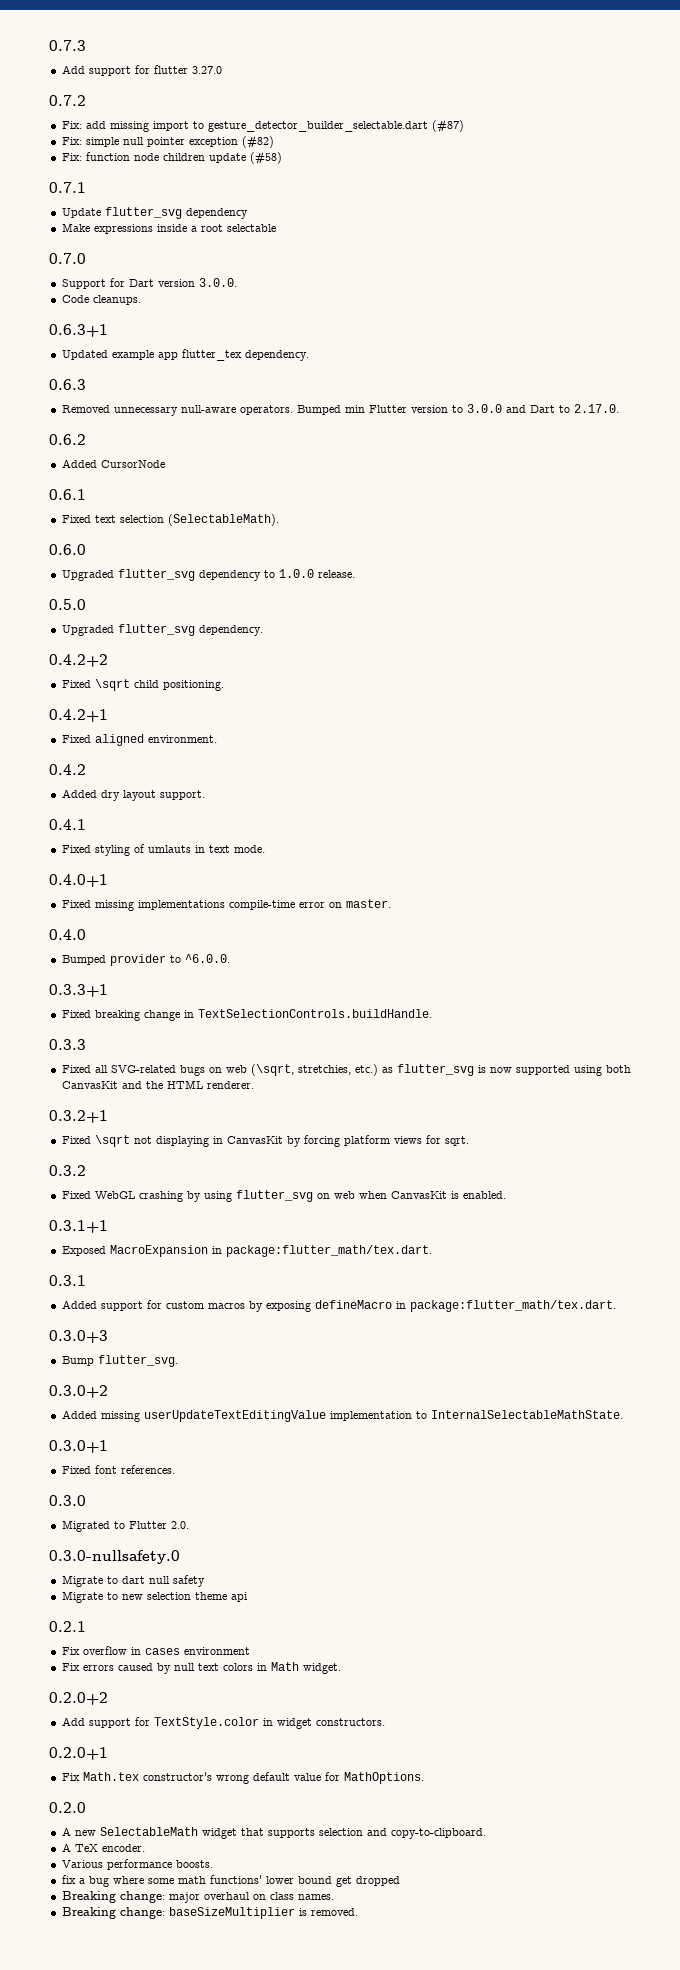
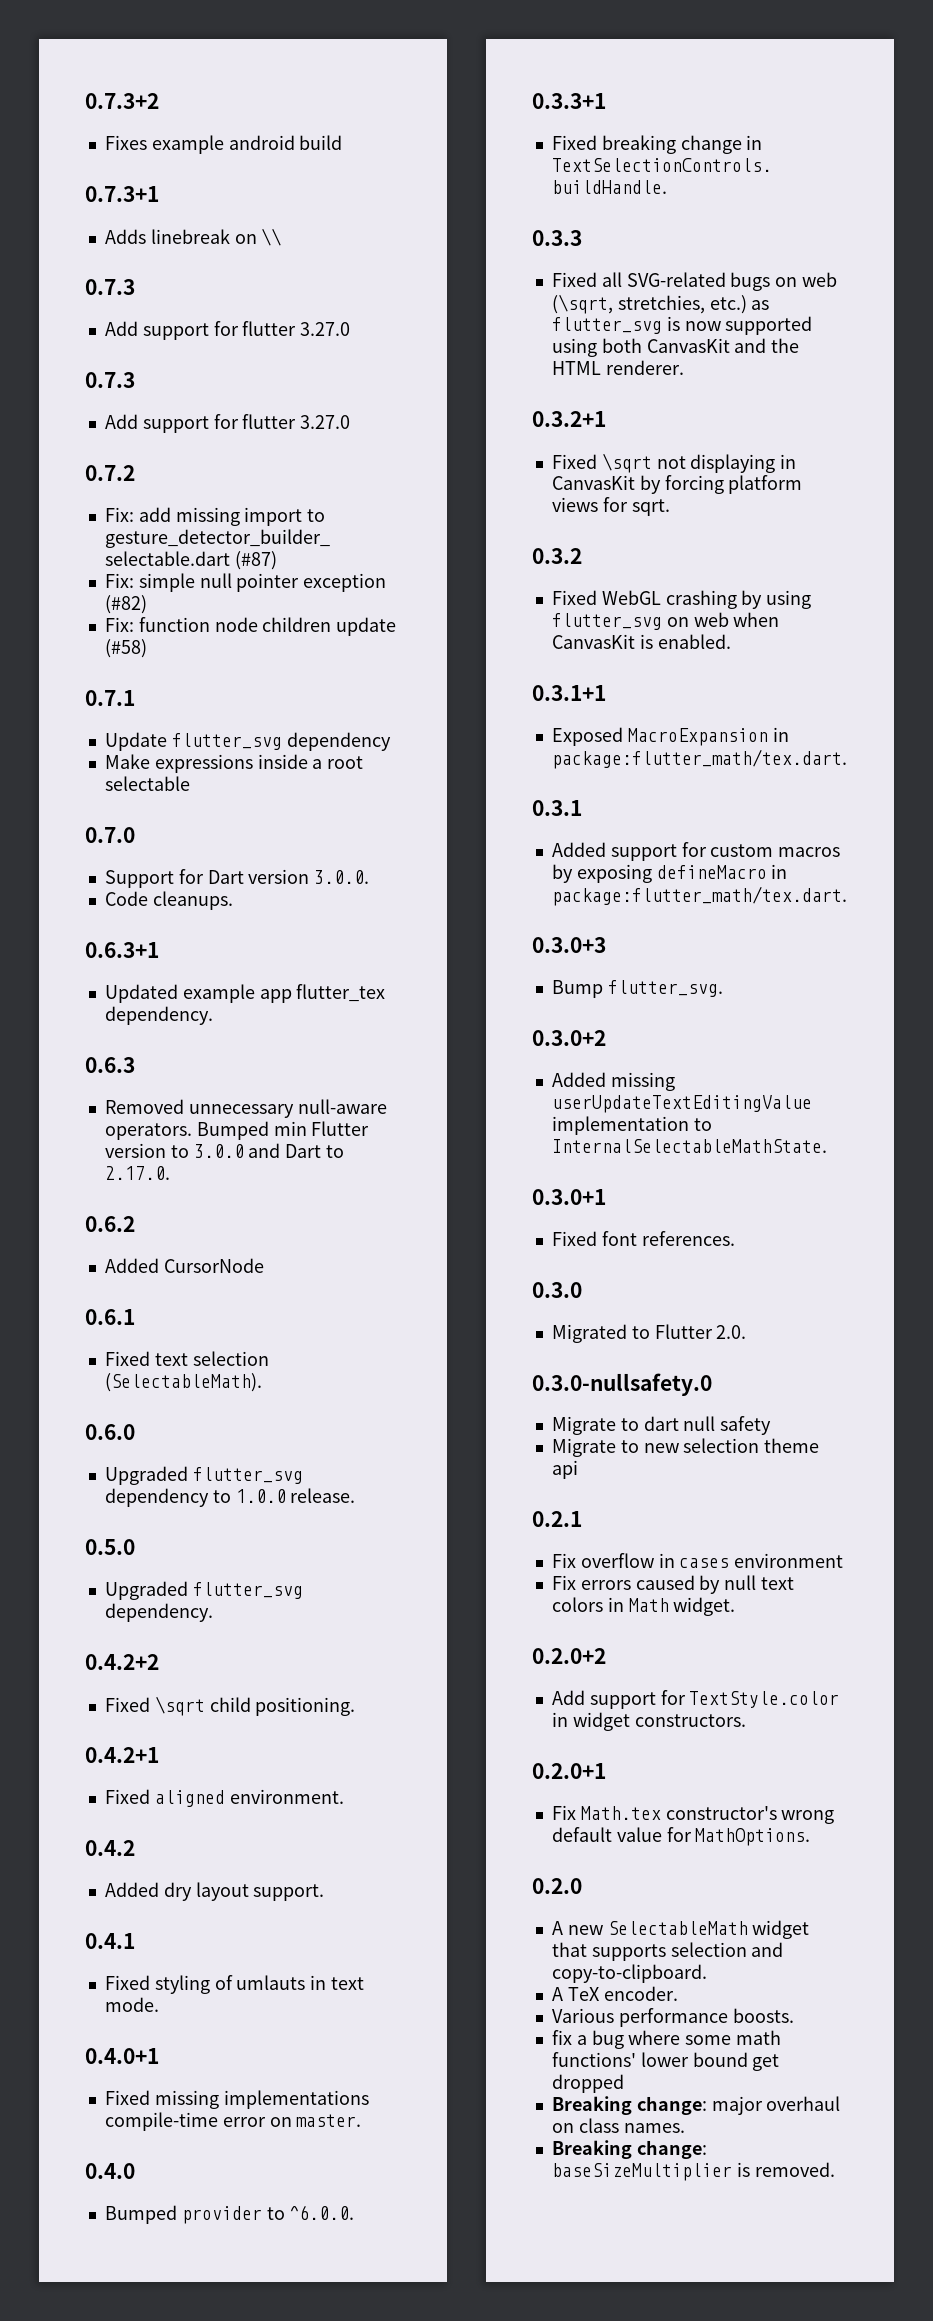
+ 0.7.3+2
+ Fixes example android build
+ 0.7.3+1
+ Adds linebreak on \\
+ 0.7.3
+ Add support for flutter 3.27.0

